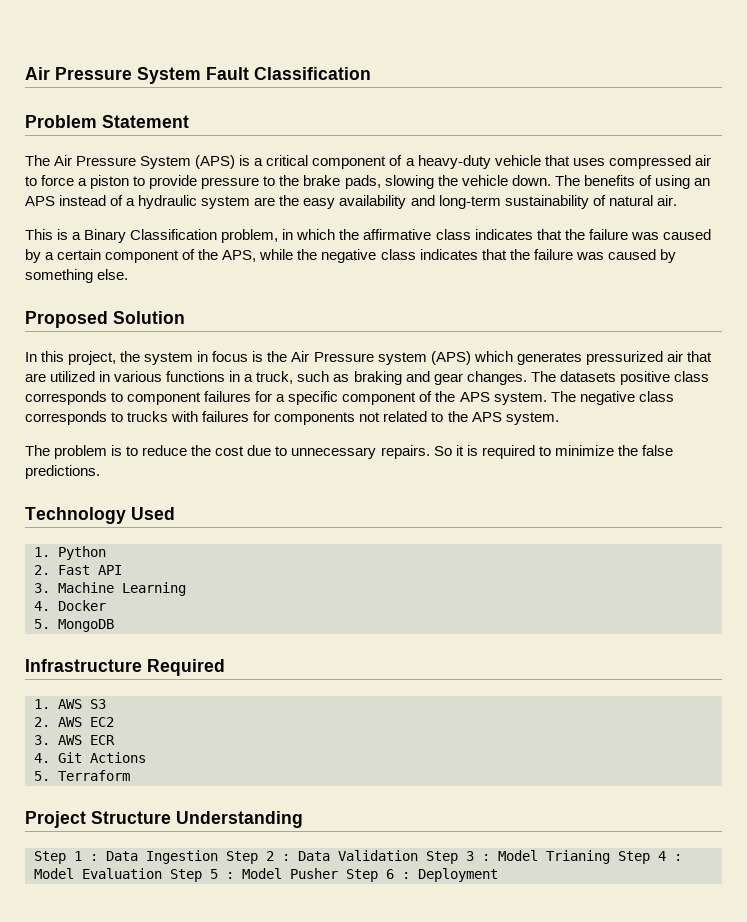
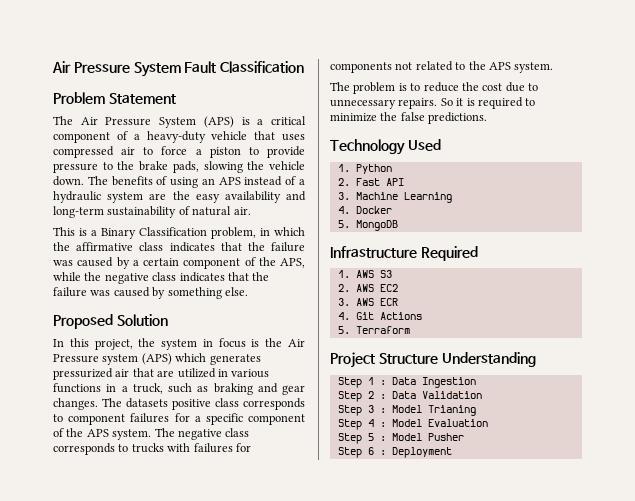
- Step 1 : Data Ingestion Step 2 : Data Validation Step 3 : Model Trianing Step 4 : Model Evaluation Step 5 : Model Pusher Step 6 : Deployment
+ Step 1 : Data Ingestion
+ Step 2 : Data Validation
+ Step 3 : Model Trianing
+ Step 4 : Model Evaluation
+ Step 5 : Model Pusher
+ Step 6 : Deployment

